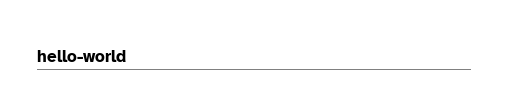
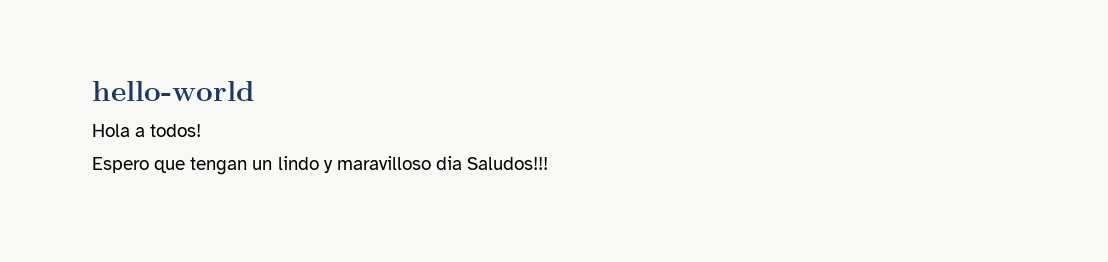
+ Hola a todos!
+ Espero que tengan un lindo y maravilloso dia Saludos!!!

